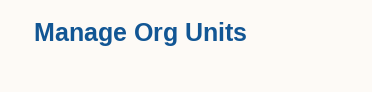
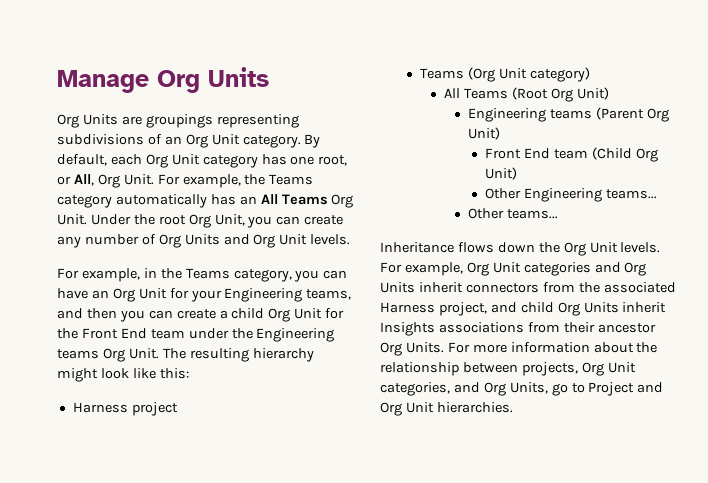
+ Org Units are groupings representing subdivisions of an Org Unit category. By default, each Org Unit category has one root, or All, Org Unit. For example, the Teams category automatically has an All Teams Org Unit. Under the root Org Unit, you can create any number of Org Units and Org Unit levels.
+ For example, in the Teams category, you can have an Org Unit for your Engineering teams, and then you can create a child Org Unit for the Front End team under the Engineering teams Org Unit. The resulting hierarchy might look like this:
+ Harness project
+ Teams (Org Unit category)
+ All Teams (Root Org Unit)
+ Engineering teams (Parent Org Unit)
+ Front End team (Child Org Unit)
+ Other Engineering teams...
+ Other teams...
+ Inheritance flows down the Org Unit levels. For example, Org Unit categories and Org Units inherit connectors from the associated Harness project, and child Org Units inherit Insights associations from their ancestor Org Units. For more information about the relationship between projects, Org Unit categories, and Org Units, go to Project and Org Unit hierarchies.

